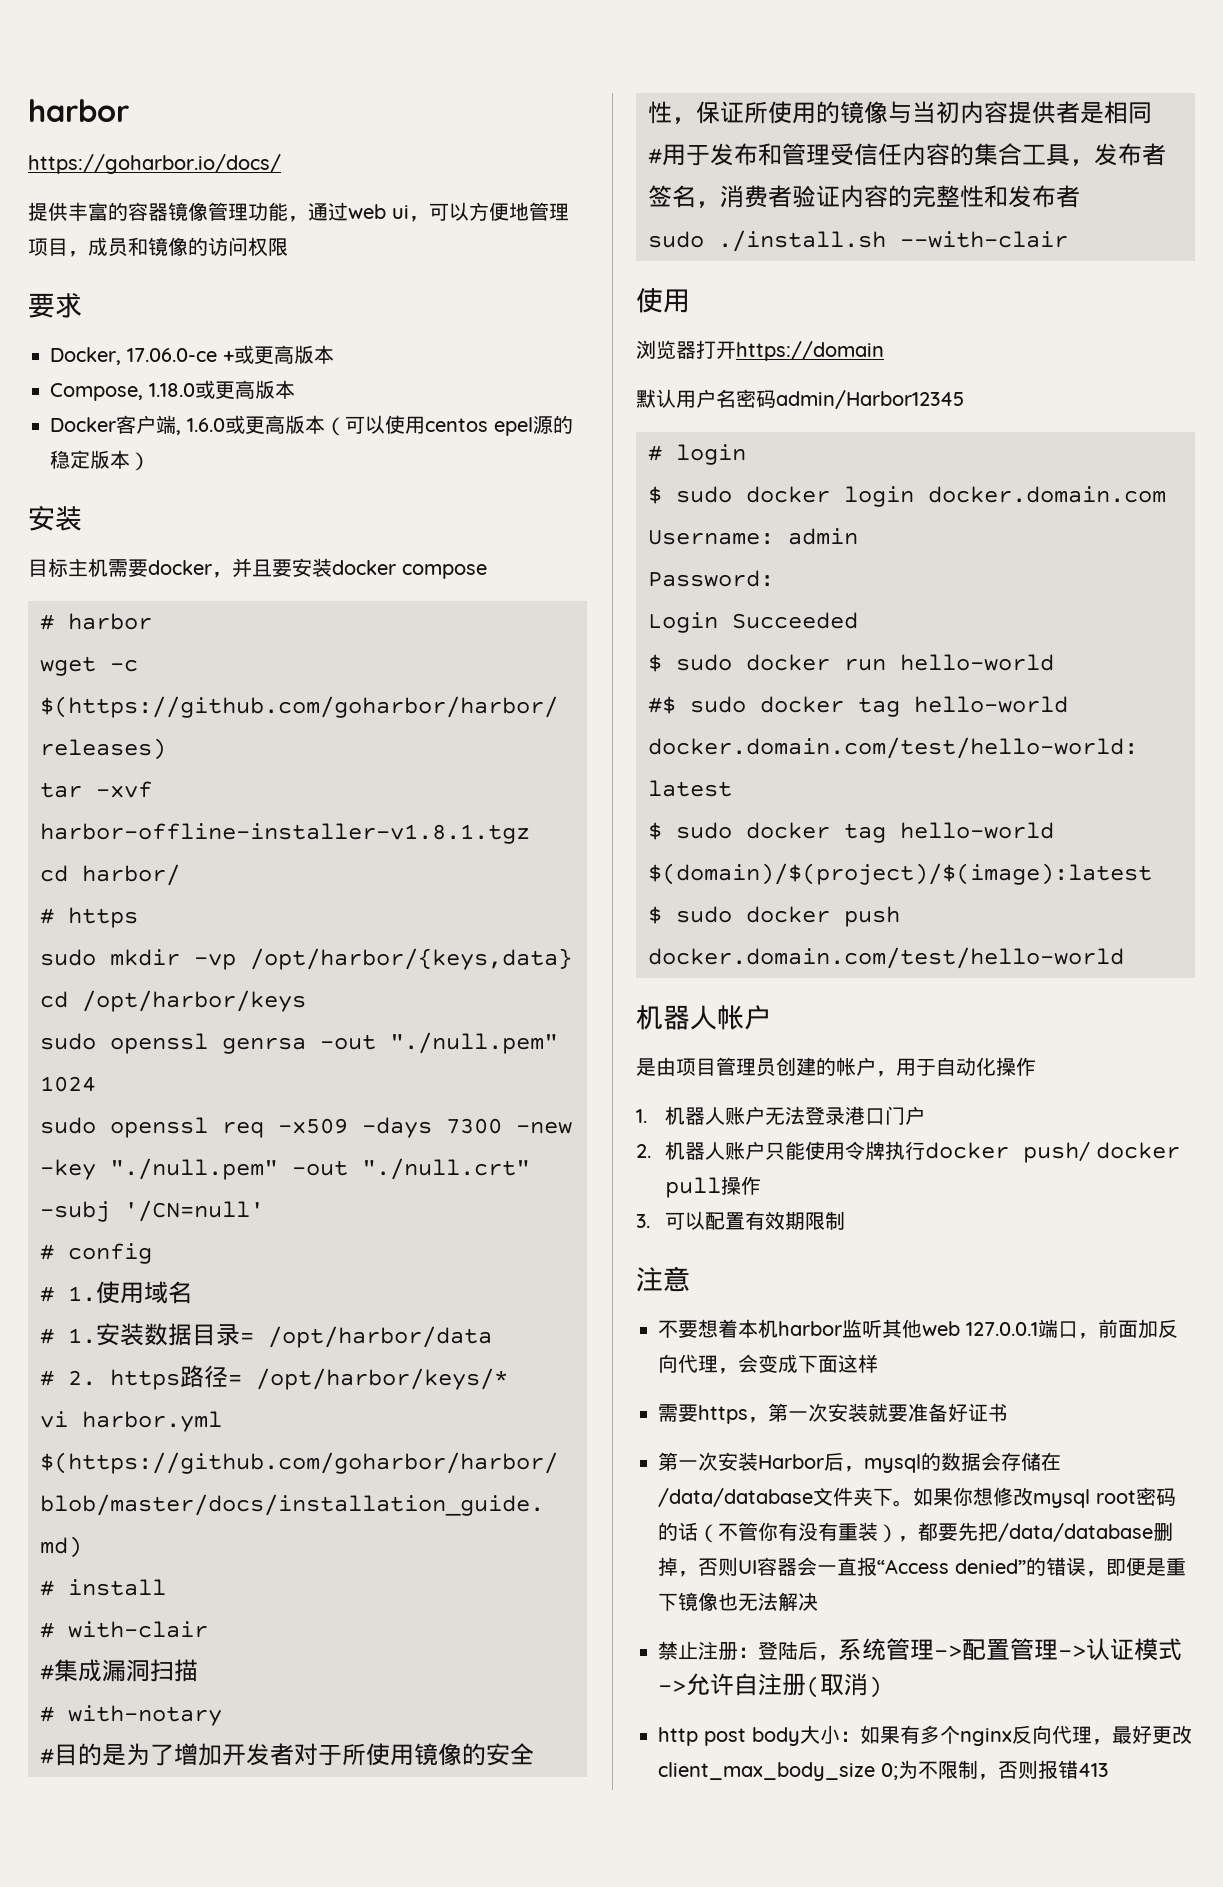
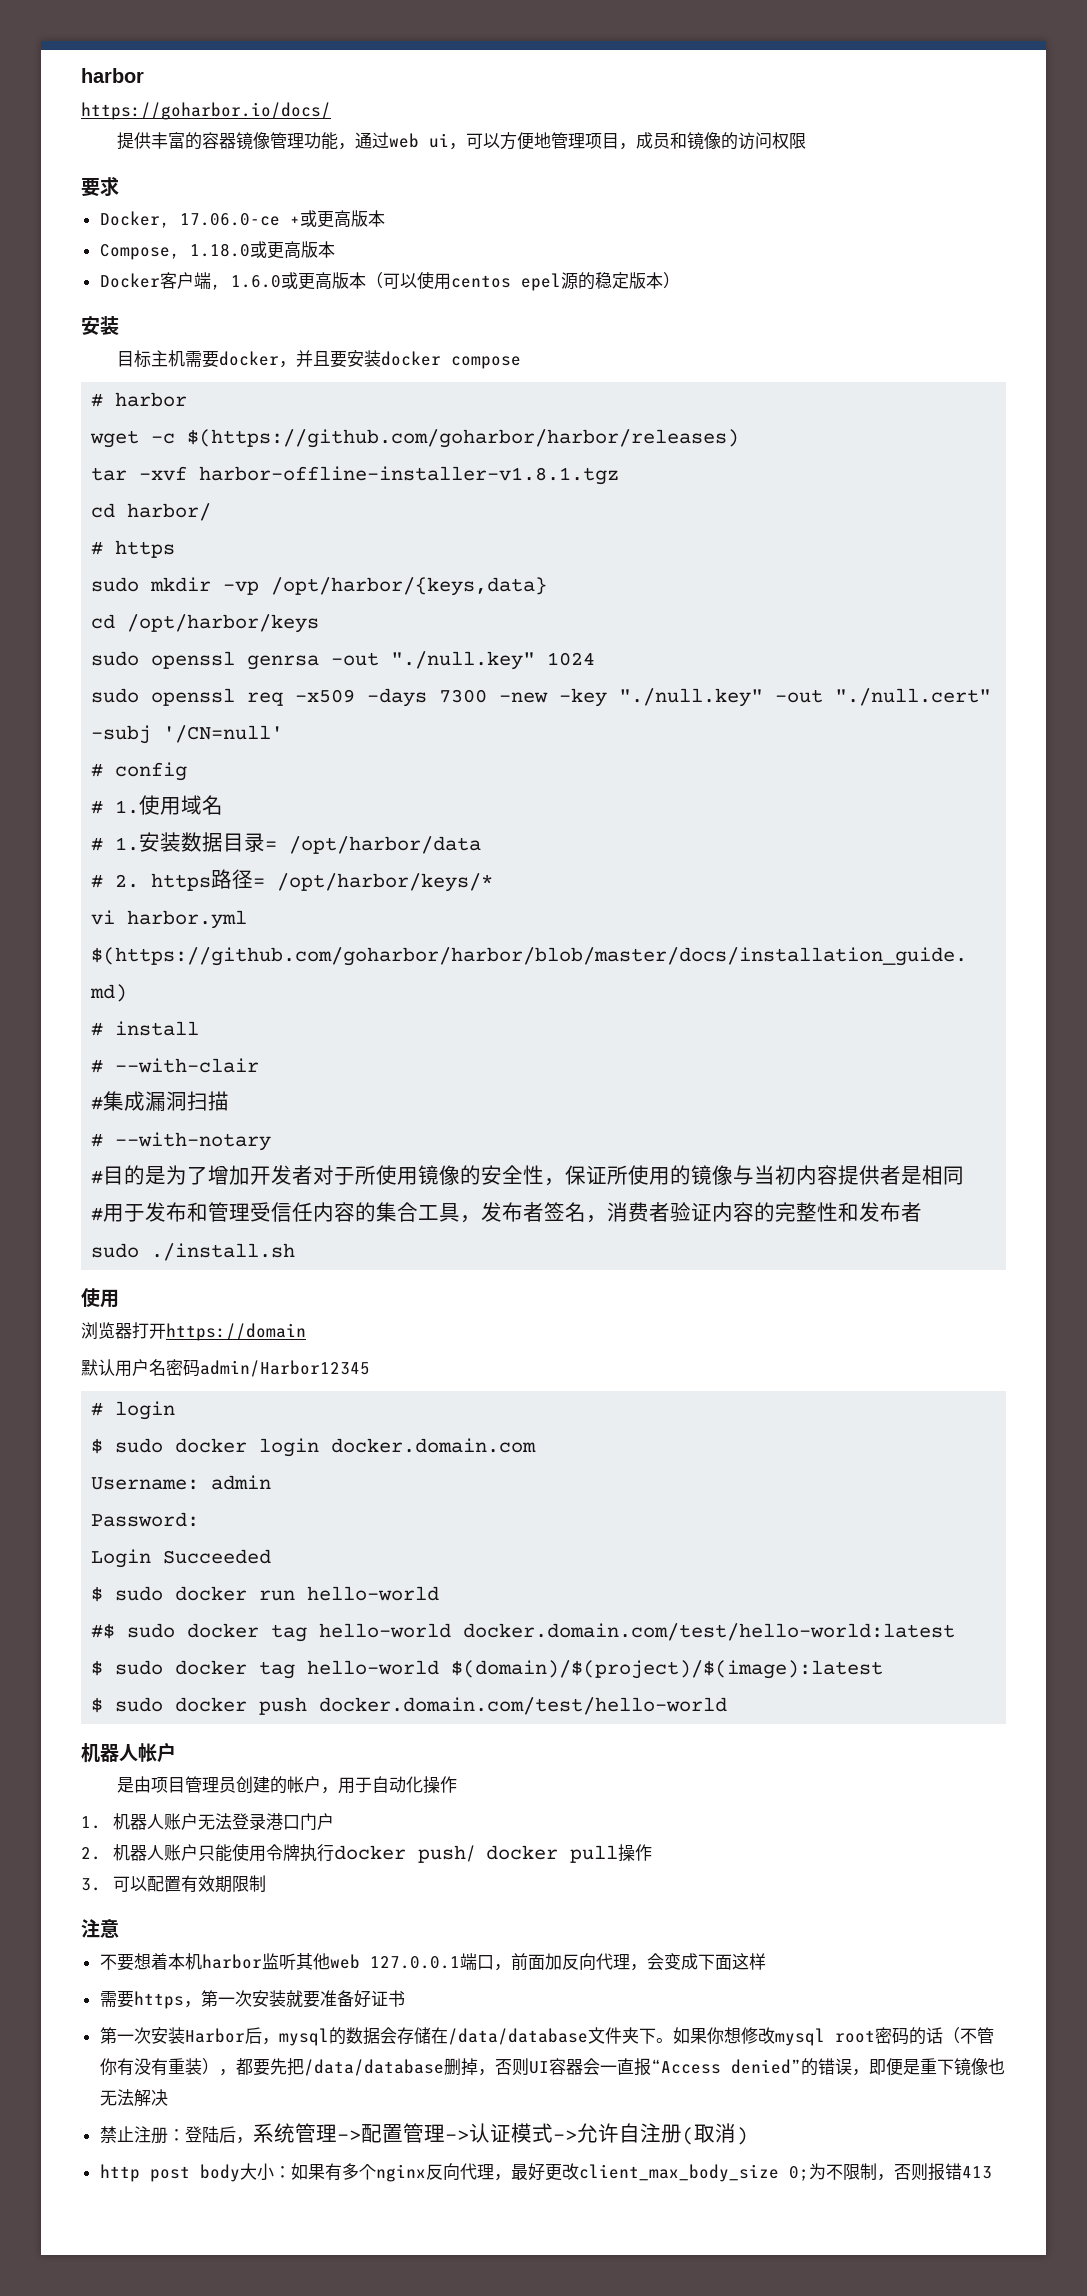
- sudo openssl genrsa -out "./null.pem" 1024
+ sudo openssl genrsa -out "./null.key" 1024
- sudo openssl req -x509 -days 7300 -new -key "./null.pem" -out "./null.crt" -subj '/CN=null'
+ sudo openssl req -x509 -days 7300 -new -key "./null.key" -out "./null.cert" -subj '/CN=null'
- # with-clair
+ # --with-clair
- # with-notary
+ # --with-notary
- sudo ./install.sh --with-clair
+ sudo ./install.sh

